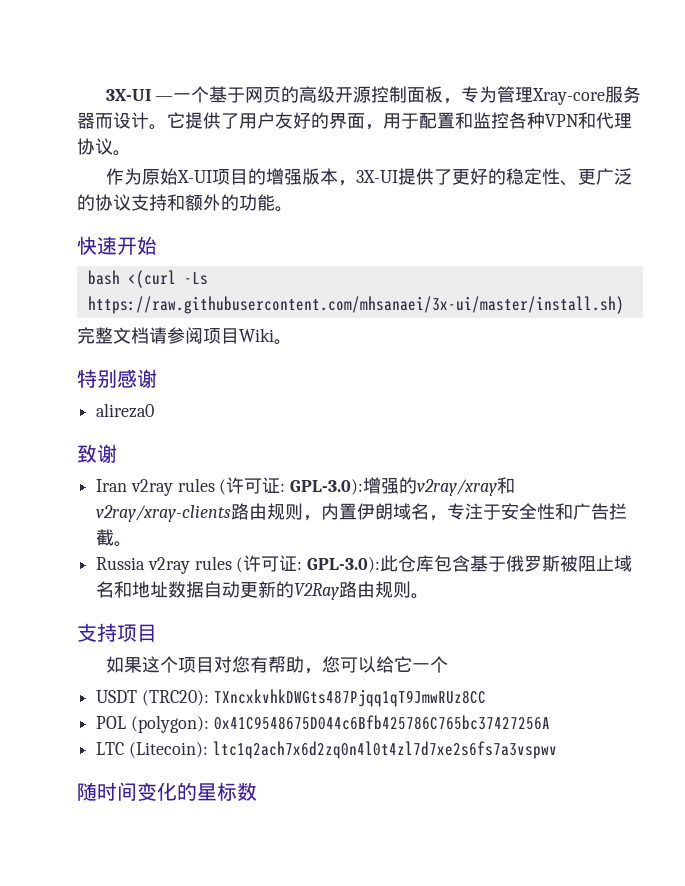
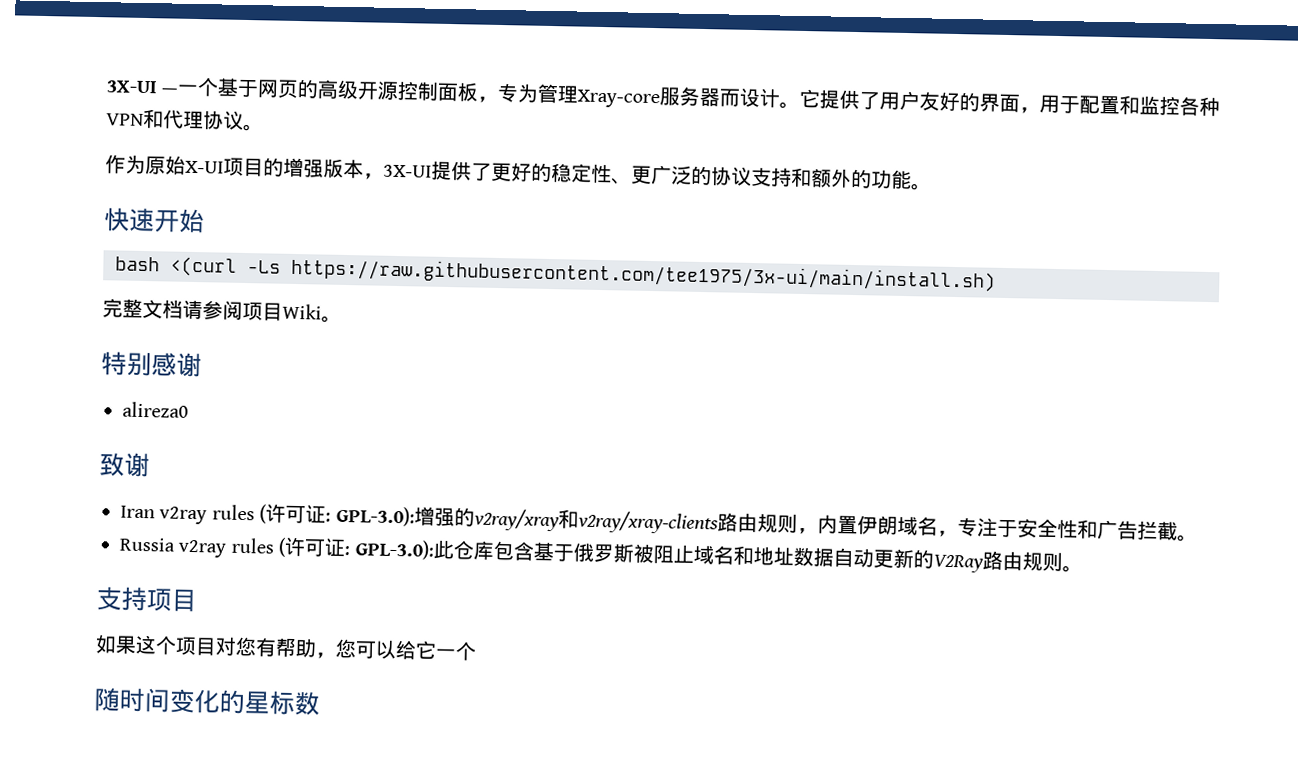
- bash <(curl -Ls https://raw.githubusercontent.com/mhsanaei/3x-ui/master/install.sh)
+ bash <(curl -Ls https://raw.githubusercontent.com/tee1975/3x-ui/main/install.sh)
- USDT (TRC20): TXncxkvhkDWGts487Pjqq1qT9JmwRUz8CC
- POL (polygon): 0x41C9548675D044c6Bfb425786C765bc37427256A
- LTC (Litecoin): ltc1q2ach7x6d2zq0n4l0t4zl7d7xe2s6fs7a3vspwv

